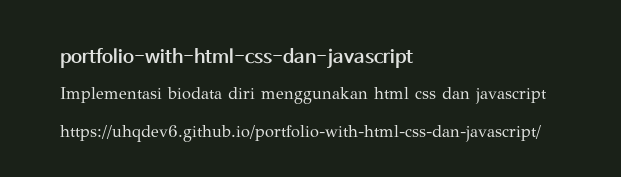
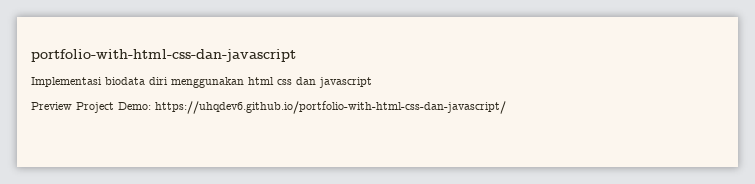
- https://uhqdev6.github.io/portfolio-with-html-css-dan-javascript/
+ Preview Project Demo: https://uhqdev6.github.io/portfolio-with-html-css-dan-javascript/

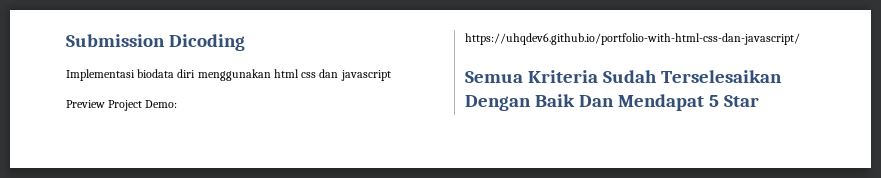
- portfolio-with-html-css-dan-javascript
+ Submission Dicoding
+ Semua Kriteria Sudah Terselesaikan Dengan Baik Dan Mendapat 5 Star

